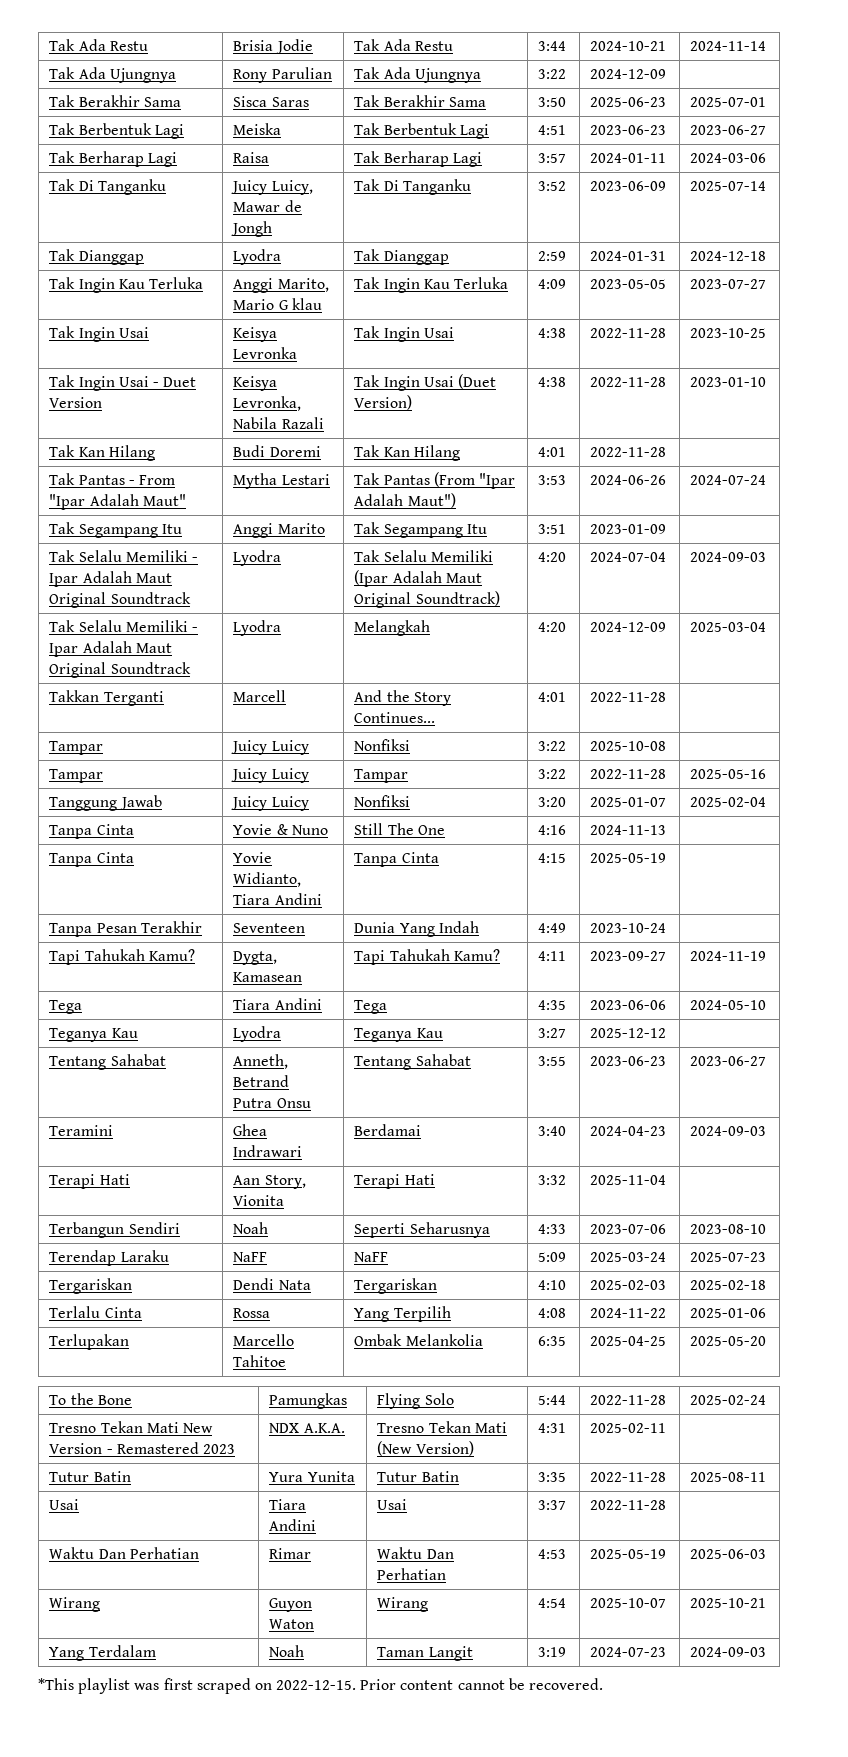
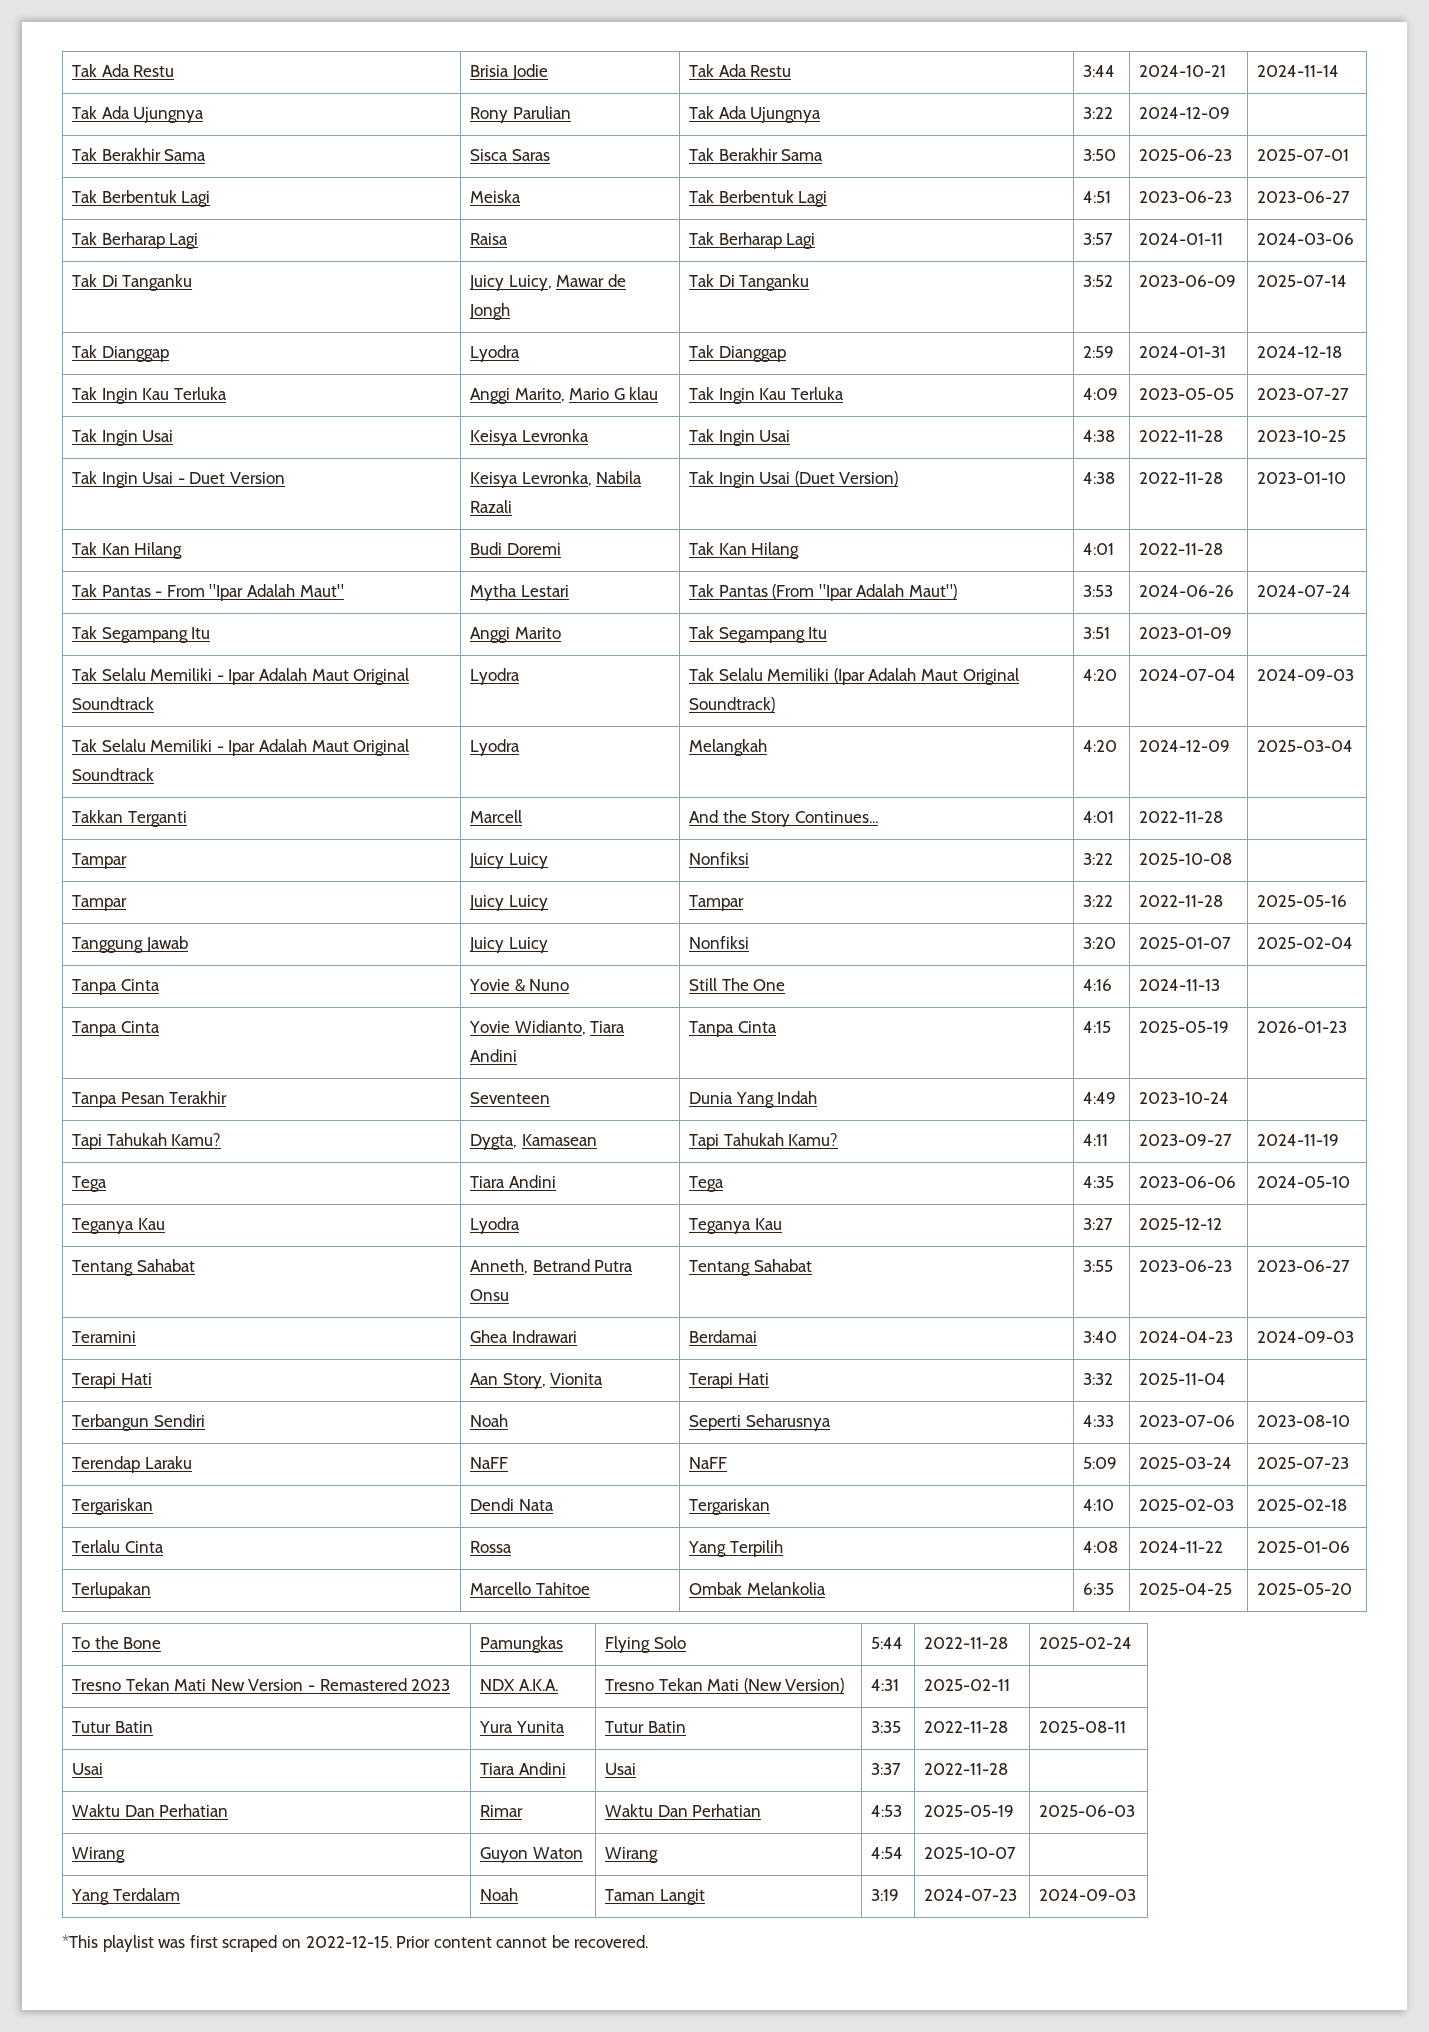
- Tanpa Cinta | Yovie Widianto, Tiara Andini | Tanpa Cinta | 4:15 | 2025-05-19 |
+ Tanpa Cinta | Yovie Widianto, Tiara Andini | Tanpa Cinta | 4:15 | 2025-05-19 | 2026-01-23
- Wirang | Guyon Waton | Wirang | 4:54 | 2025-10-07 | 2025-10-21
+ Wirang | Guyon Waton | Wirang | 4:54 | 2025-10-07 |

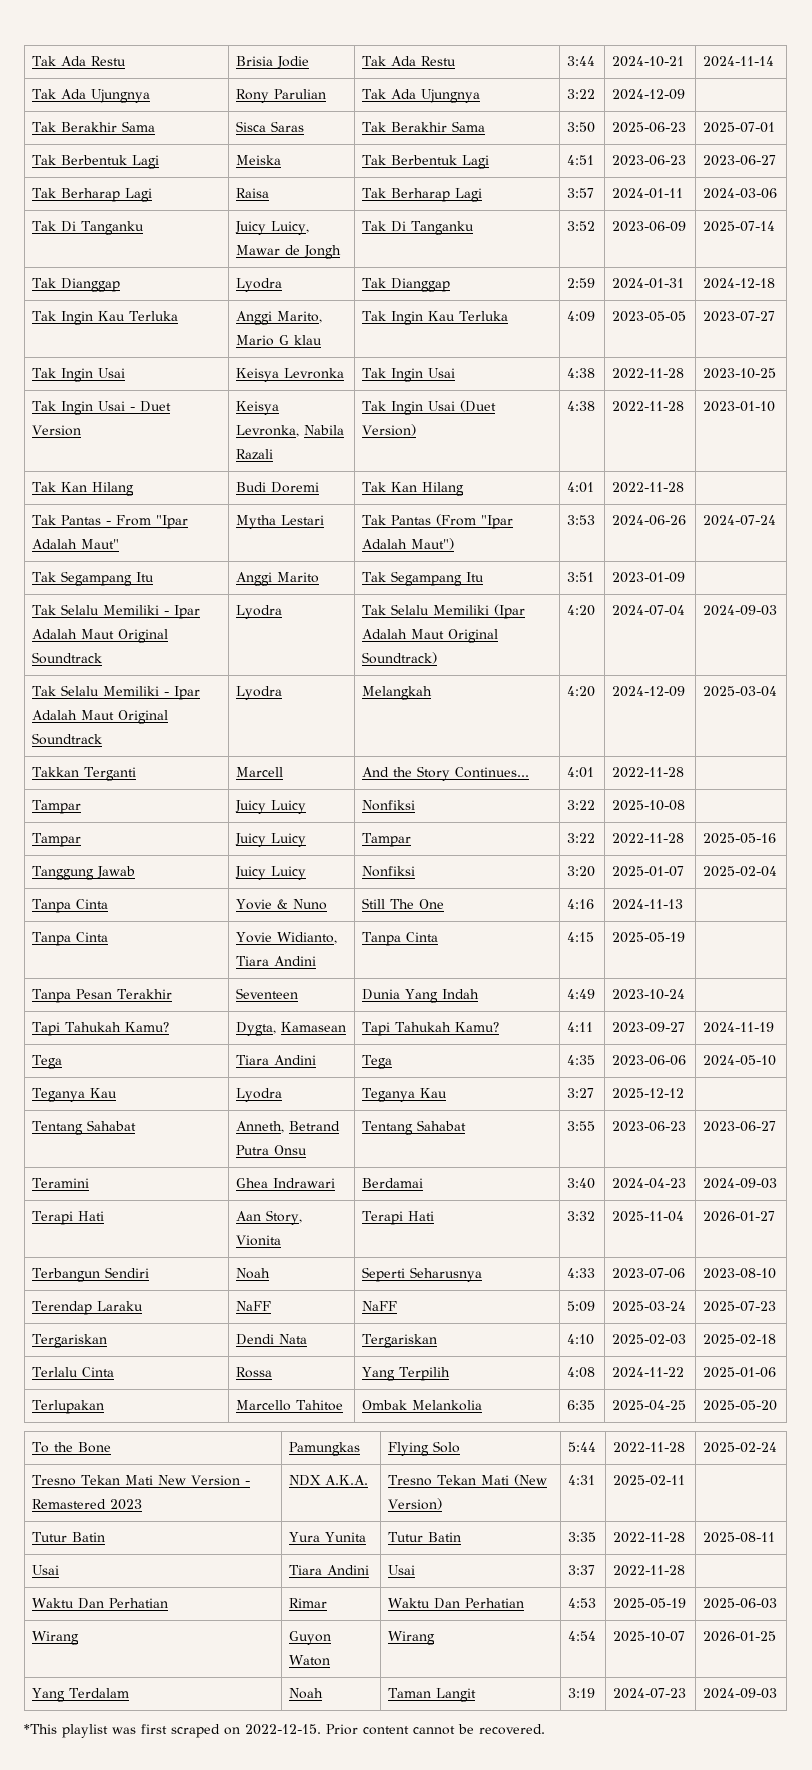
- Tanpa Cinta | Yovie Widianto, Tiara Andini | Tanpa Cinta | 4:15 | 2025-05-19 | 2026-01-23
+ Tanpa Cinta | Yovie Widianto, Tiara Andini | Tanpa Cinta | 4:15 | 2025-05-19 |
- Terapi Hati | Aan Story, Vionita | Terapi Hati | 3:32 | 2025-11-04 |
+ Terapi Hati | Aan Story, Vionita | Terapi Hati | 3:32 | 2025-11-04 | 2026-01-27
- Wirang | Guyon Waton | Wirang | 4:54 | 2025-10-07 |
+ Wirang | Guyon Waton | Wirang | 4:54 | 2025-10-07 | 2026-01-25

